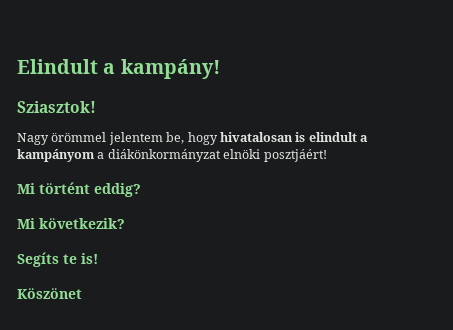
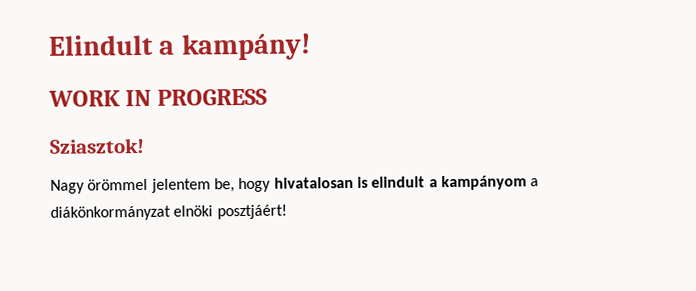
+ WORK IN PROGRESS
- Mi történt eddig?
- Mi következik?
- Segíts te is!
- Köszönet

